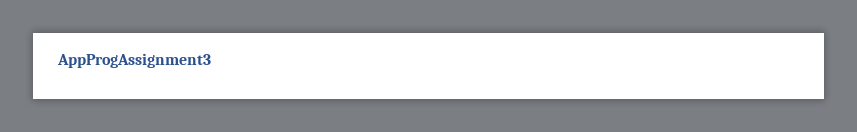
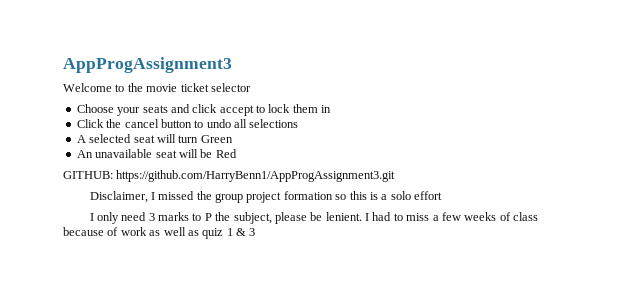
+ Welcome to the movie ticket selector
+ Choose your seats and click accept to lock them in
+ Click the cancel button to undo all selections
+ A selected seat will turn Green
+ An unavailable seat will be Red
+ GITHUB: https://github.com/HarryBenn1/AppProgAssignment3.git
+ Disclaimer, I missed the group project formation so this is a solo effort
+ I only need 3 marks to P the subject, please be lenient. I had to miss a few weeks of class because of work as well as quiz 1 & 3

